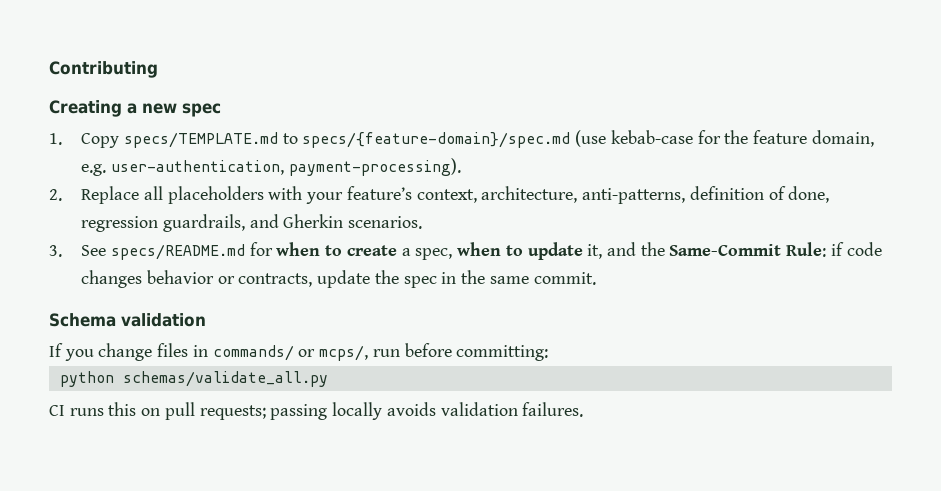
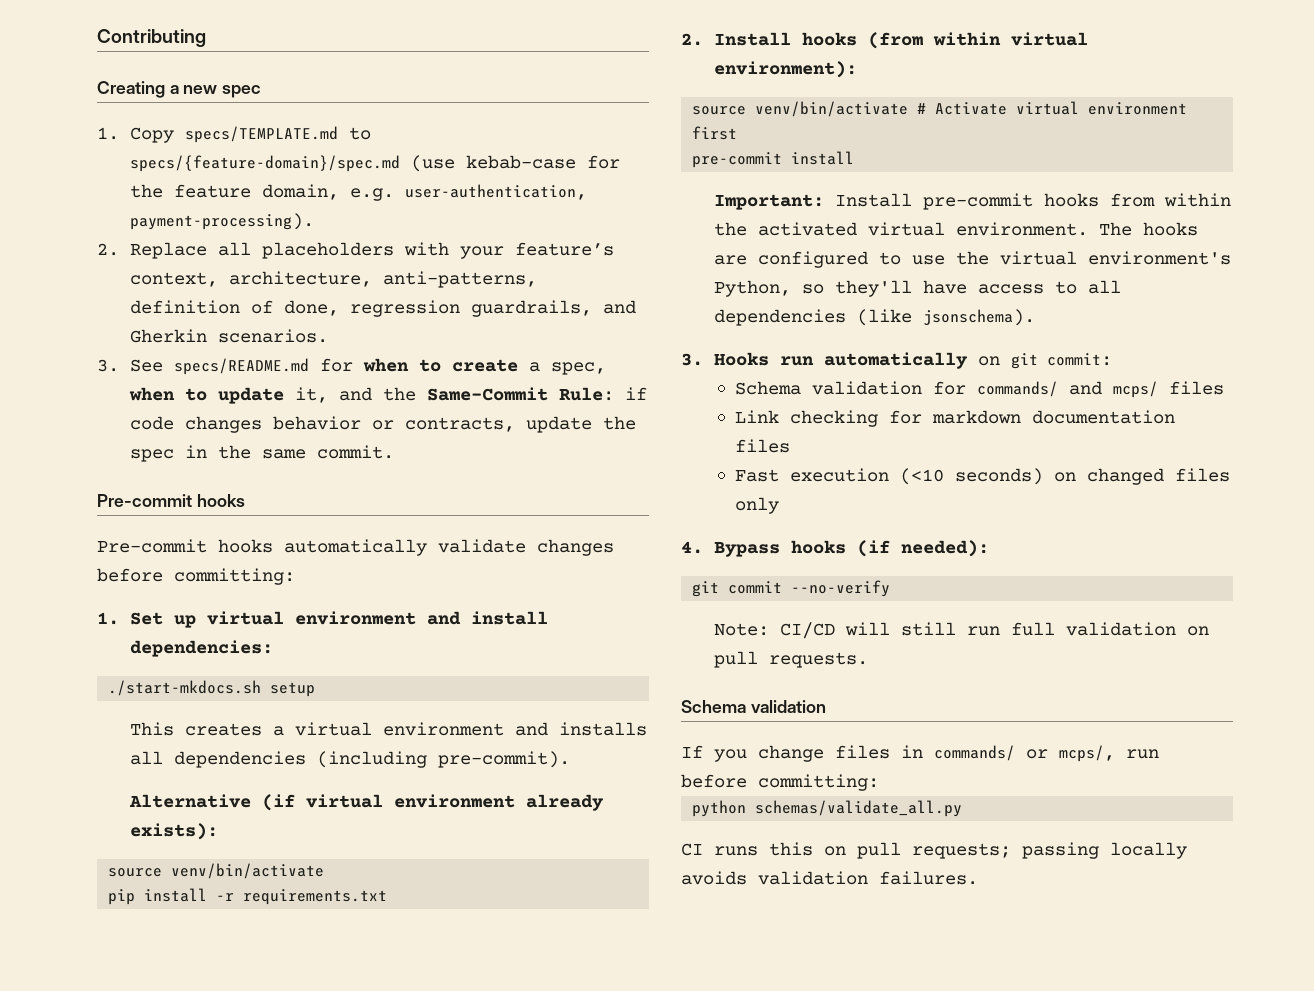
  3. See specs/README.md for when to create a spec, when to update it, and the Same-Commit Rule: if code changes behavior or contracts, update the spec in the same commit.
+ Pre-commit hooks
+ Pre-commit hooks automatically validate changes before committing:
+ 1. Set up virtual environment and install dependencies:
+ ./start-mkdocs.sh setup
+ This creates a virtual environment and installs all dependencies (including pre-commit).
+ Alternative (if virtual environment already exists):
+ source venv/bin/activate
+ pip install -r requirements.txt
+ 2. Install hooks (from within virtual environment):
+ source venv/bin/activate # Activate virtual environment first
+ pre-commit install
+ Important: Install pre-commit hooks from within the activated virtual environment. The hooks are configured to use the virtual environment's Python, so they'll have access to all dependencies (like jsonschema).
+ 3. Hooks run automatically on git commit:
+ Schema validation for commands/ and mcps/ files
+ Link checking for markdown documentation files
+ Fast execution (<10 seconds) on changed files only
+ 4. Bypass hooks (if needed):
+ git commit --no-verify
+ Note: CI/CD will still run full validation on pull requests.

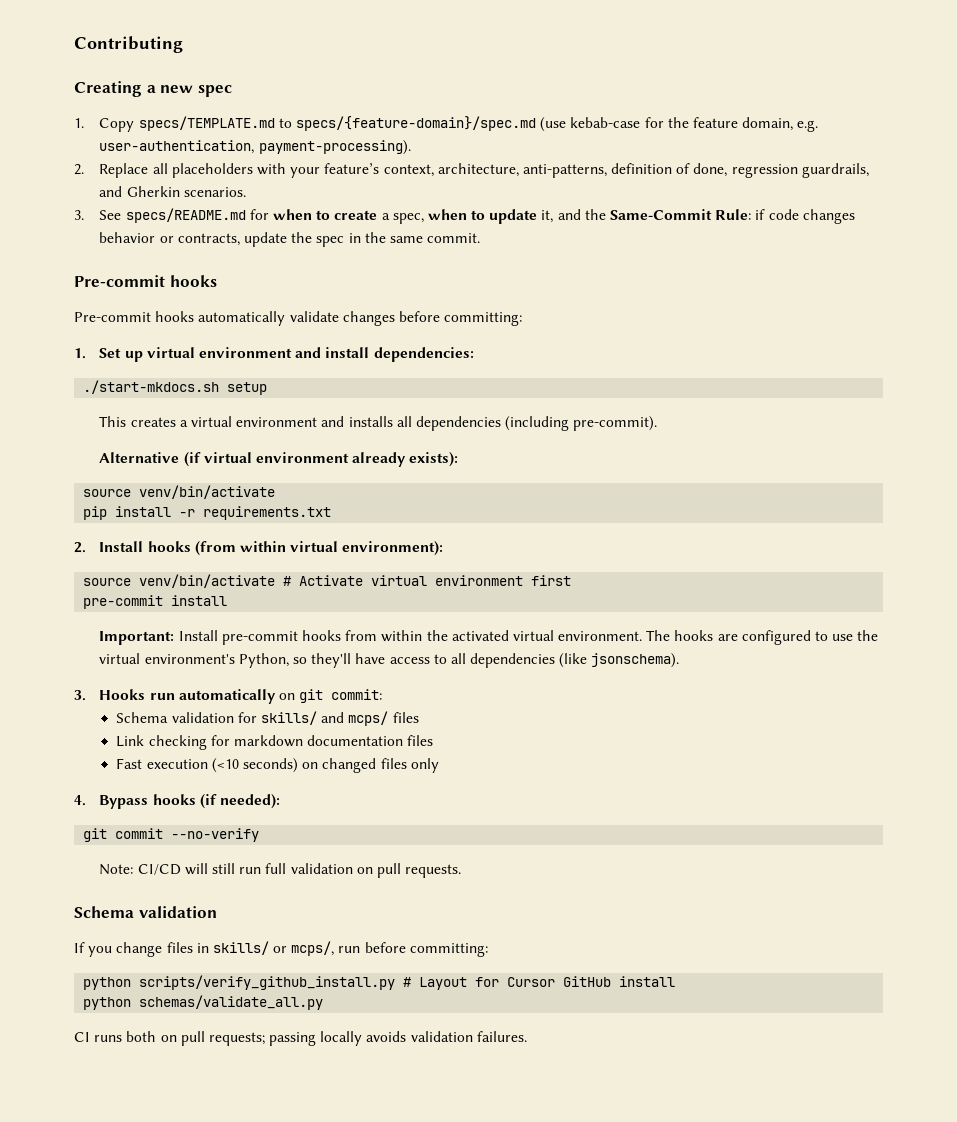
- Schema validation for commands/ and mcps/ files
+ Schema validation for skills/ and mcps/ files
- If you change files in commands/ or mcps/, run before committing:
+ If you change files in skills/ or mcps/, run before committing:
+ python scripts/verify_github_install.py # Layout for Cursor GitHub install
- CI runs this on pull requests; passing locally avoids validation failures.
+ CI runs both on pull requests; passing locally avoids validation failures.

